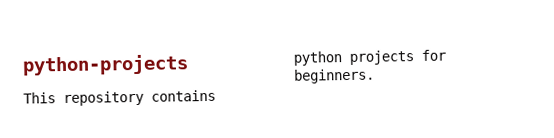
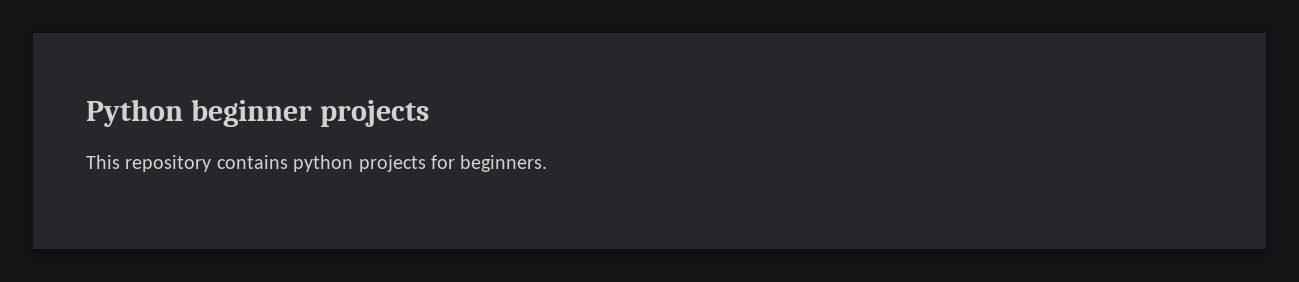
- python-projects
+ Python beginner projects

